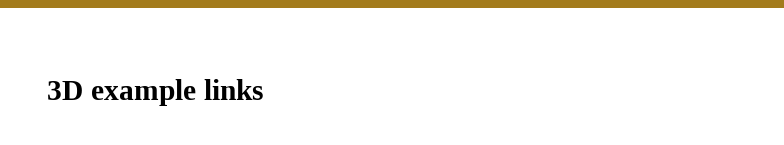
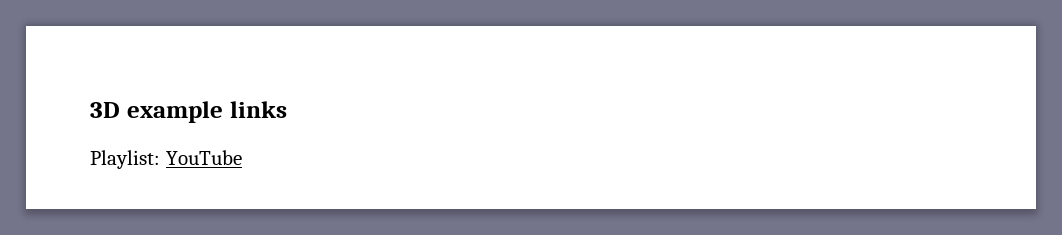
+ Playlist: YouTube

